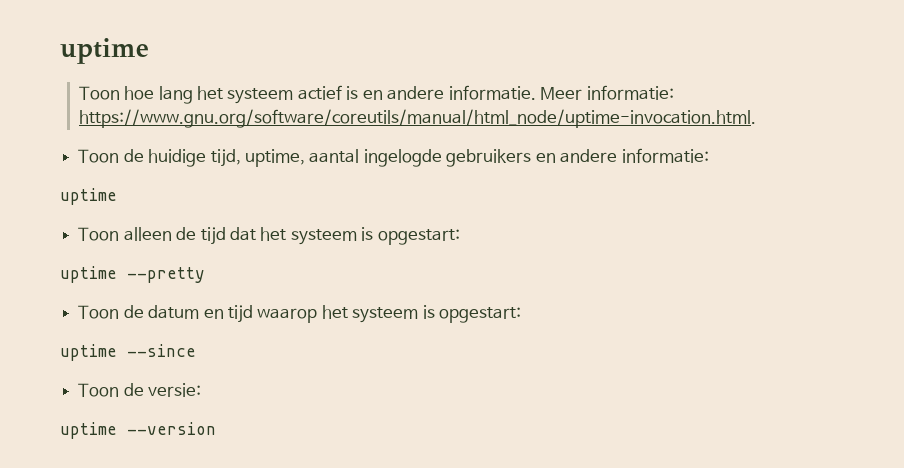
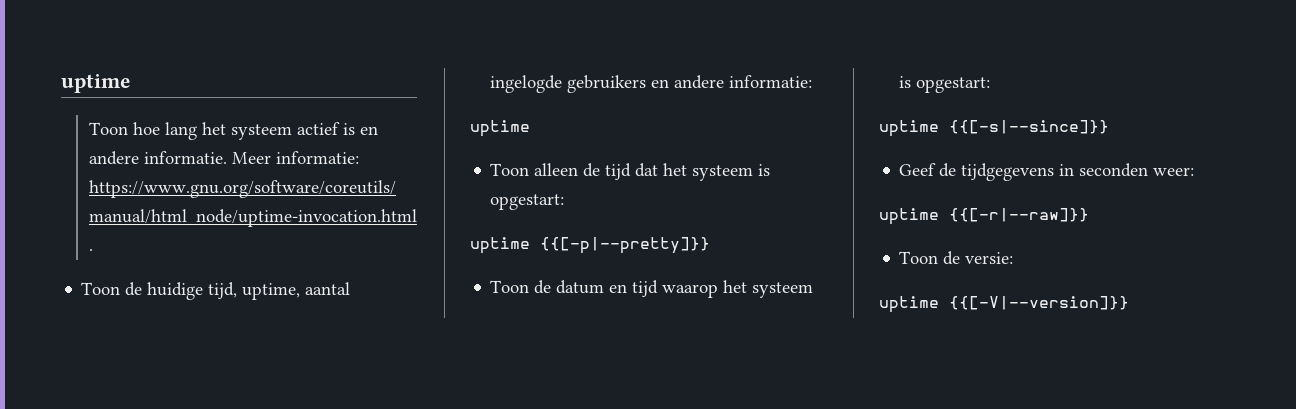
- uptime --pretty
+ uptime {{[-p|--pretty]}}
- uptime --since
+ uptime {{[-s|--since]}}
+ Geef de tijdgegevens in seconden weer:
+ uptime {{[-r|--raw]}}
- uptime --version
+ uptime {{[-V|--version]}}

